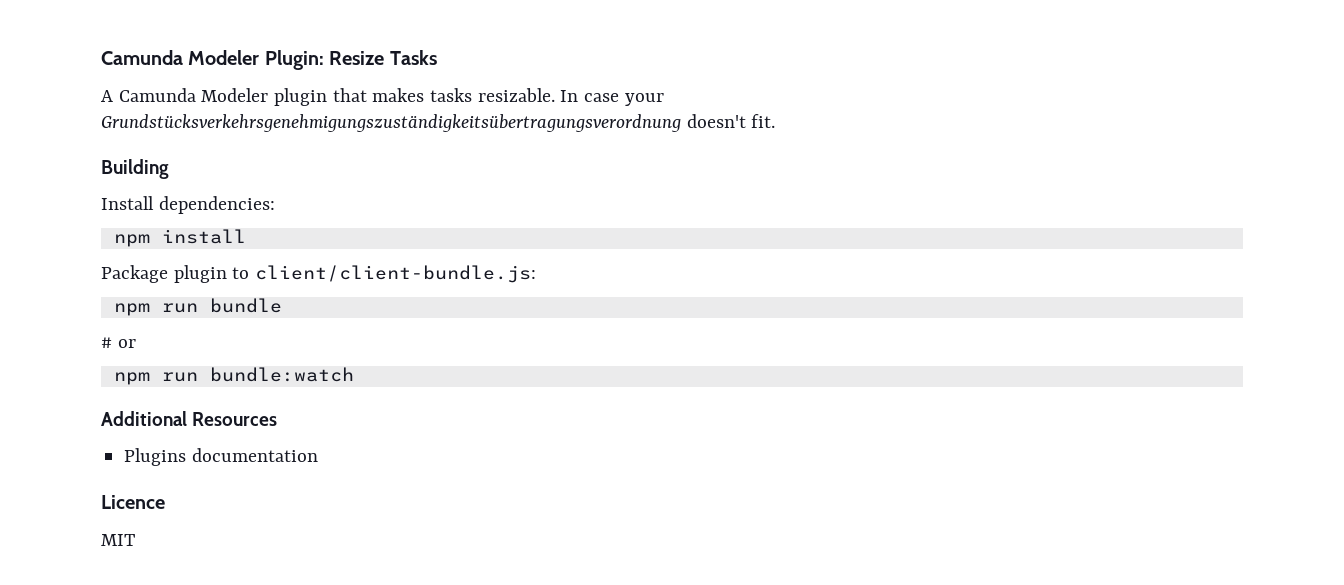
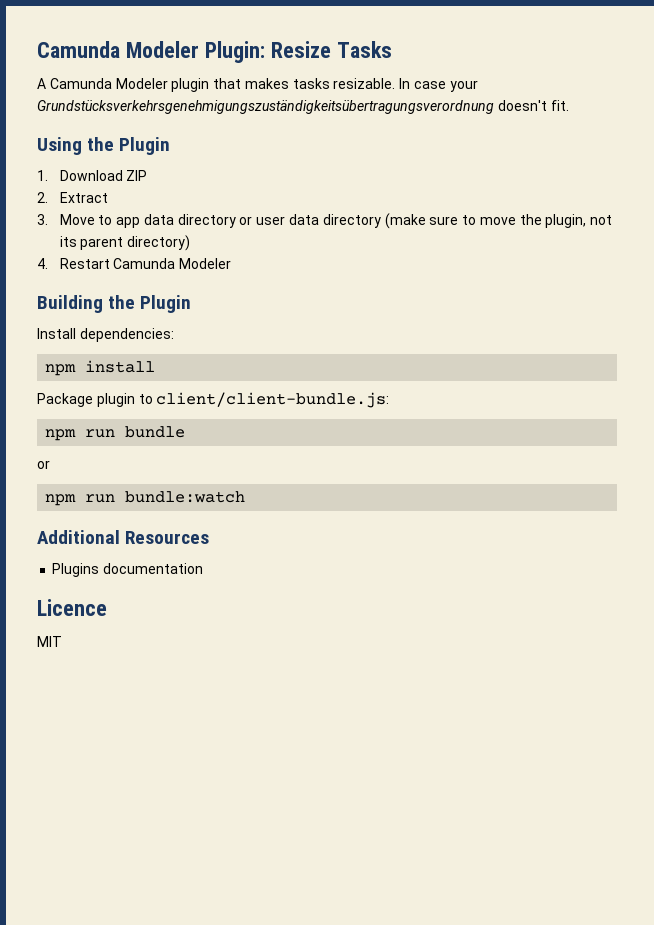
+ Using the Plugin
+ 1. Download ZIP
+ 2. Extract
+ 3. Move to app data directory or user data directory (make sure to move the plugin, not its parent directory)
+ 4. Restart Camunda Modeler
- Building
+ Building the Plugin
  npm run bundle
- # or
+ or

